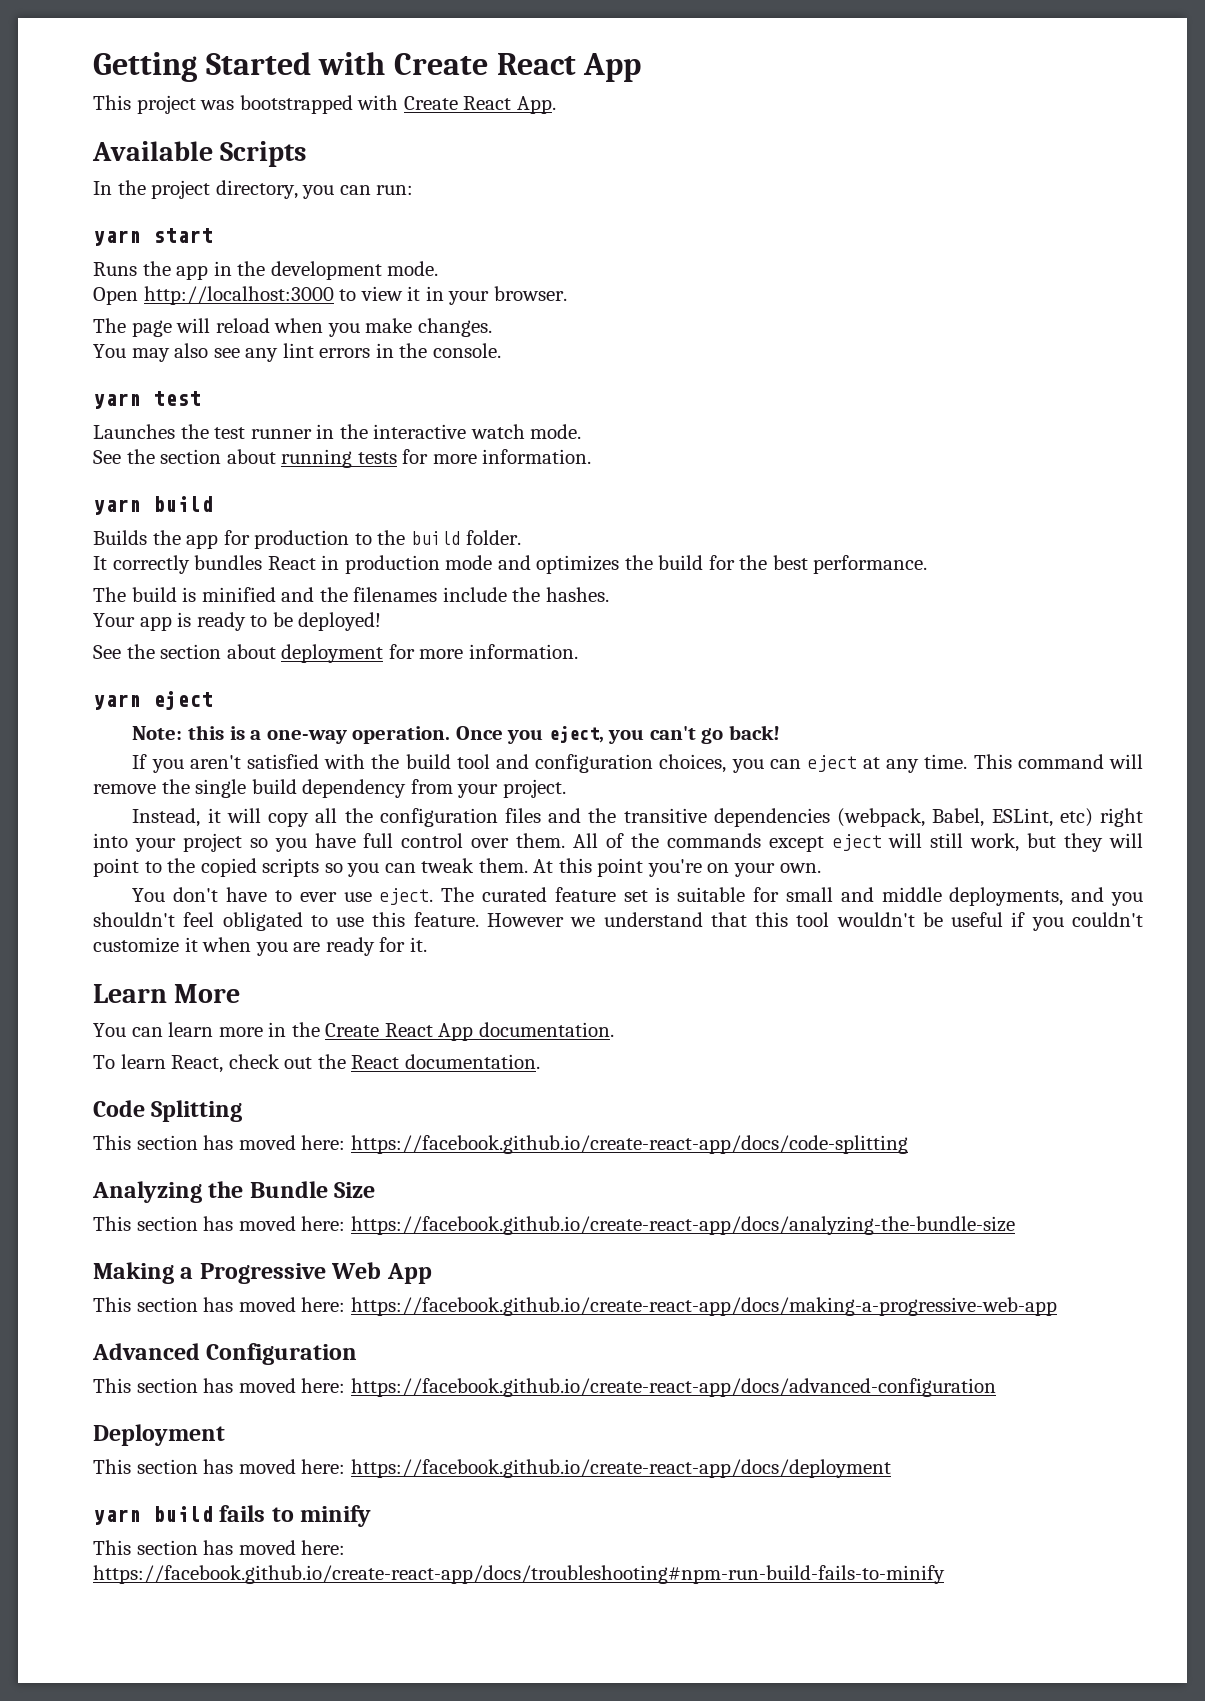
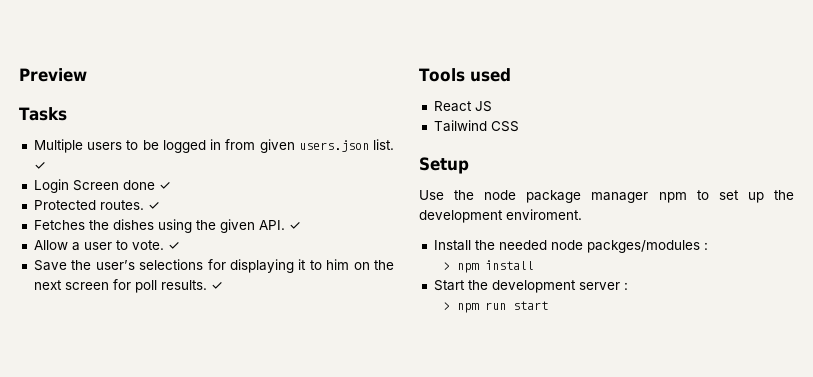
- Getting Started with Create React App
- This project was bootstrapped with Create React App.
- Available Scripts
- In the project directory, you can run:
- yarn start
- Runs the app in the development mode.
- Open http://localhost:3000 to view it in your browser.
- The page will reload when you make changes.
- You may also see any lint errors in the console.
- yarn test
- Launches the test runner in the interactive watch mode.
- See the section about running tests for more information.
- yarn build
- Builds the app for production to the build folder.
- It correctly bundles React in production mode and optimizes the build for the best performance.
- The build is minified and the filenames include the hashes.
- Your app is ready to be deployed!
- See the section about deployment for more information.
- yarn eject
- Note: this is a one-way operation. Once you eject, you can't go back!
- If you aren't satisfied with the build tool and configuration choices, you can eject at any time. This command will remove the single build dependency from your project.
- Instead, it will copy all the configuration files and the transitive dependencies (webpack, Babel, ESLint, etc) right into your project so you have full control over them. All of the commands except eject will still work, but they will point to the copied scripts so you can tweak them. At this point you're on your own.
- You don't have to ever use eject. The curated feature set is suitable for small and middle deployments, and you shouldn't feel obligated to use this feature. However we understand that this tool wouldn't be useful if you couldn't customize it when you are ready for it.
- Learn More
- You can learn more in the Create React App documentation.
- To learn React, check out the React documentation.
- Code Splitting
- This section has moved here: https://facebook.github.io/create-react-app/docs/code-splitting
- Analyzing the Bundle Size
- This section has moved here: https://facebook.github.io/create-react-app/docs/analyzing-the-bundle-size
- Making a Progressive Web App
- This section has moved here: https://facebook.github.io/create-react-app/docs/making-a-progressive-web-app
- Advanced Configuration
- This section has moved here: https://facebook.github.io/create-react-app/docs/advanced-configuration
- Deployment
- This section has moved here: https://facebook.github.io/create-react-app/docs/deployment
- yarn build fails to minify
- This section has moved here: https://facebook.github.io/create-react-app/docs/troubleshooting#npm-run-build-fails-to-minify
+ Preview
+ Tasks
+ Multiple users to be logged in from given users.json list. ✓
+ Login Screen done ✓
+ Protected routes. ✓
+ Fetches the dishes using the given API. ✓
+ Allow a user to vote. ✓
+ Save the user’s selections for displaying it to him on the next screen for poll results. ✓
+ Tools used
+ React JS
+ Tailwind CSS
+ Setup
+ Use the node package manager npm to set up the development enviroment.
+ Install the needed node packges/modules :
+ > npm install
+ Start the development server :
+ > npm run start

